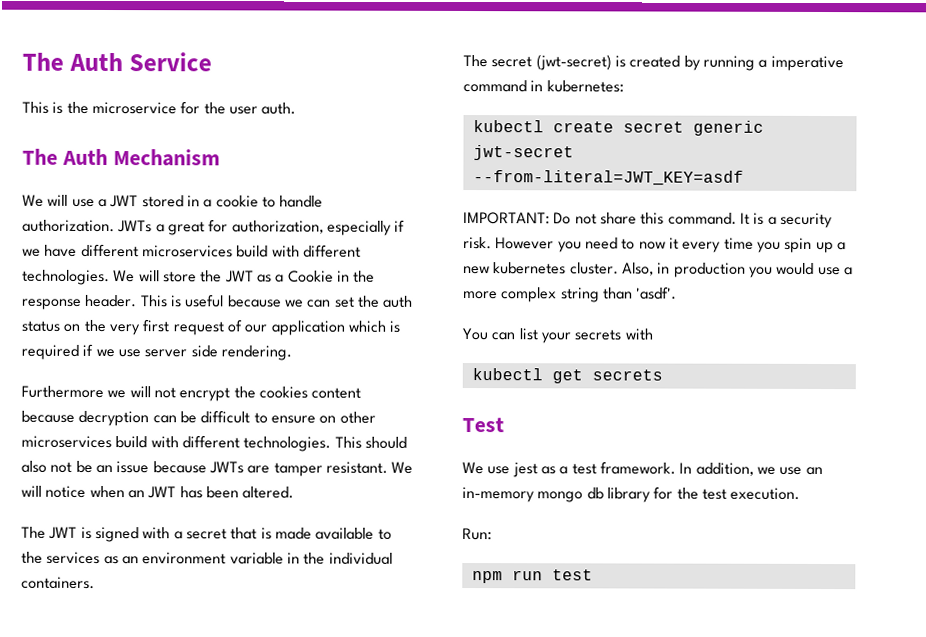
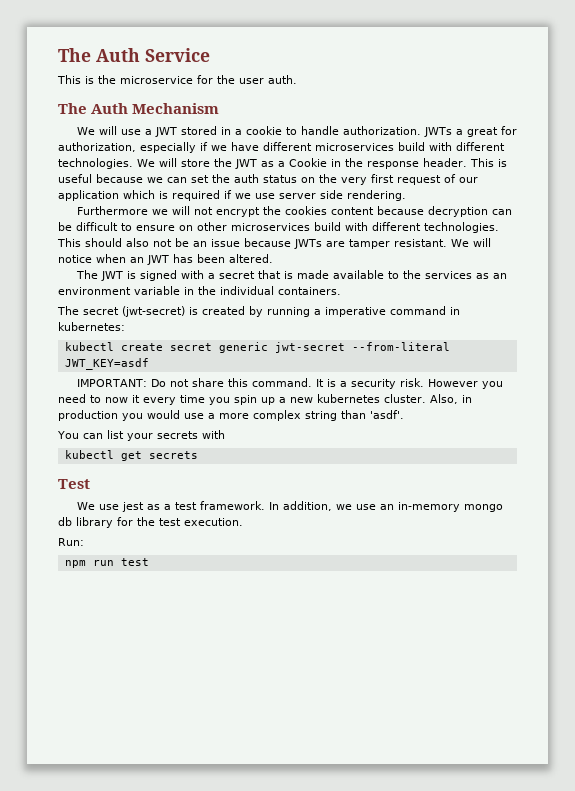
- kubectl create secret generic jwt-secret --from-literal=JWT_KEY=asdf
+ kubectl create secret generic jwt-secret --from-literal JWT_KEY=asdf

